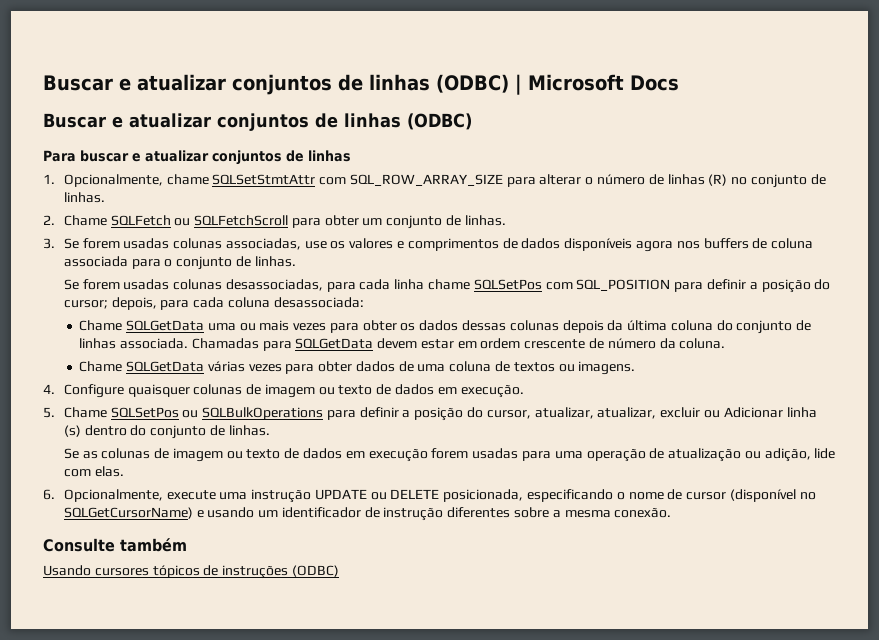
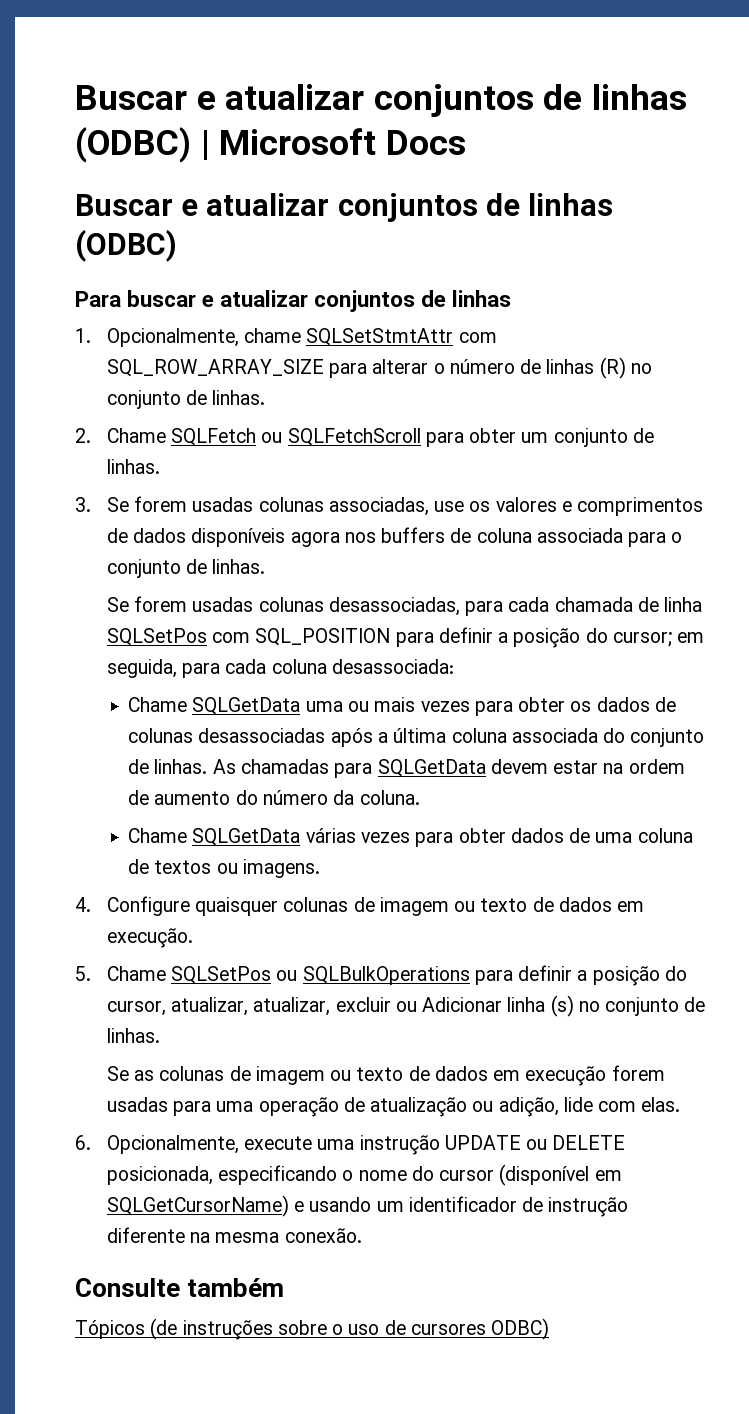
- Se forem usadas colunas desassociadas, para cada linha chame SQLSetPos com SQL_POSITION para definir a posição do cursor; depois, para cada coluna desassociada:
+ Se forem usadas colunas desassociadas, para cada chamada de linha SQLSetPos com SQL_POSITION para definir a posição do cursor; em seguida, para cada coluna desassociada:
- Chame SQLGetData uma ou mais vezes para obter os dados dessas colunas depois da última coluna do conjunto de linhas associada. Chamadas para SQLGetData devem estar em ordem crescente de número da coluna.
+ Chame SQLGetData uma ou mais vezes para obter os dados de colunas desassociadas após a última coluna associada do conjunto de linhas. As chamadas para SQLGetData devem estar na ordem de aumento do número da coluna.
- 5. Chame SQLSetPos ou SQLBulkOperations para definir a posição do cursor, atualizar, atualizar, excluir ou Adicionar linha (s) dentro do conjunto de linhas.
+ 5. Chame SQLSetPos ou SQLBulkOperations para definir a posição do cursor, atualizar, atualizar, excluir ou Adicionar linha (s) no conjunto de linhas.
- 6. Opcionalmente, execute uma instrução UPDATE ou DELETE posicionada, especificando o nome de cursor (disponível no SQLGetCursorName) e usando um identificador de instrução diferentes sobre a mesma conexão.
+ 6. Opcionalmente, execute uma instrução UPDATE ou DELETE posicionada, especificando o nome do cursor (disponível em SQLGetCursorName) e usando um identificador de instrução diferente na mesma conexão.
- Usando cursores tópicos de instruções (ODBC)
+ Tópicos (de instruções sobre o uso de cursores ODBC)

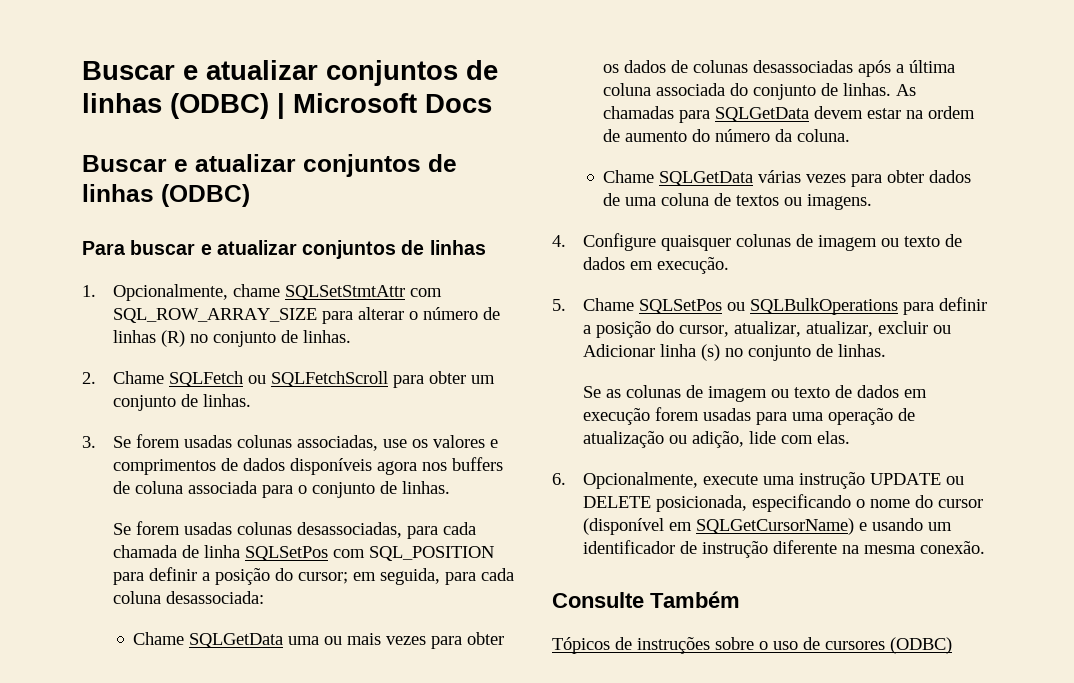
- Consulte também
+ Consulte Também
- Tópicos (de instruções sobre o uso de cursores ODBC)
+ Tópicos de instruções sobre o uso de cursores (ODBC)

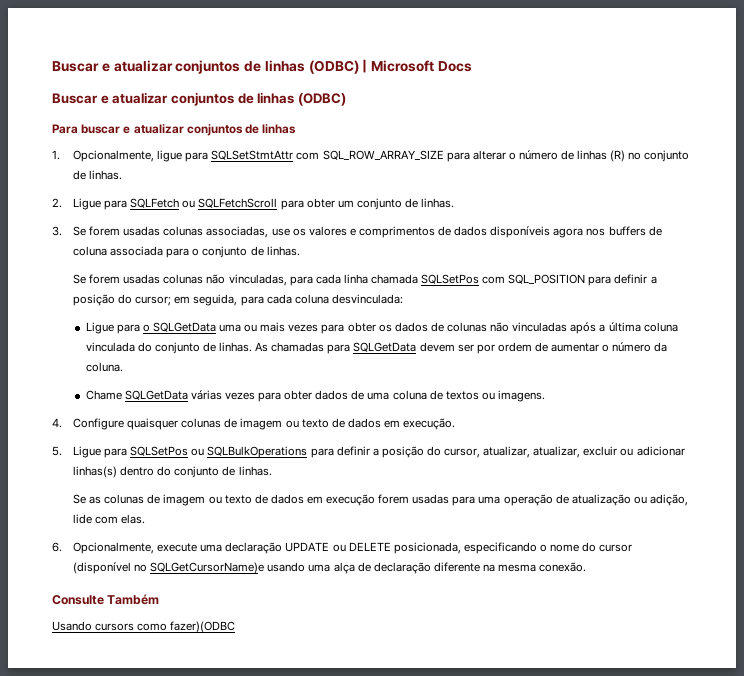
- 1. Opcionalmente, chame SQLSetStmtAttr com SQL_ROW_ARRAY_SIZE para alterar o número de linhas (R) no conjunto de linhas.
+ 1. Opcionalmente, ligue para SQLSetStmtAttr com SQL_ROW_ARRAY_SIZE para alterar o número de linhas (R) no conjunto de linhas.
- 2. Chame SQLFetch ou SQLFetchScroll para obter um conjunto de linhas.
+ 2. Ligue para SQLFetch ou SQLFetchScroll para obter um conjunto de linhas.
- Se forem usadas colunas desassociadas, para cada chamada de linha SQLSetPos com SQL_POSITION para definir a posição do cursor; em seguida, para cada coluna desassociada:
- Chame SQLGetData uma ou mais vezes para obter os dados de colunas desassociadas após a última coluna associada do conjunto de linhas.
+ Se forem usadas colunas não vinculadas, para cada linha chamada SQLSetPos com SQL_POSITION para definir a posição do cursor; em seguida, para cada coluna desvinculada:
+ Ligue para o SQLGetData uma ou mais vezes para obter os dados de colunas não vinculadas após a última coluna vinculada do conjunto de linhas.
- As chamadas para SQLGetData devem estar na ordem de aumento do número da coluna.
+ As chamadas para SQLGetData devem ser por ordem de aumentar o número da coluna.
- 5. Chame SQLSetPos ou SQLBulkOperations para definir a posição do cursor, atualizar, atualizar, excluir ou Adicionar linha (s) no conjunto de linhas.
+ 5. Ligue para SQLSetPos ou SQLBulkOperations para definir a posição do cursor, atualizar, atualizar, excluir ou adicionar linhas(s) dentro do conjunto de linhas.
- 6. Opcionalmente, execute uma instrução UPDATE ou DELETE posicionada, especificando o nome do cursor (disponível em SQLGetCursorName) e usando um identificador de instrução diferente na mesma conexão.
+ 6. Opcionalmente, execute uma declaração UPDATE ou DELETE posicionada, especificando o nome do cursor (disponível no SQLGetCursorName)e usando uma alça de declaração diferente na mesma conexão.
- Tópicos de instruções sobre o uso de cursores (ODBC)
+ Usando cursors como fazer)(ODBC

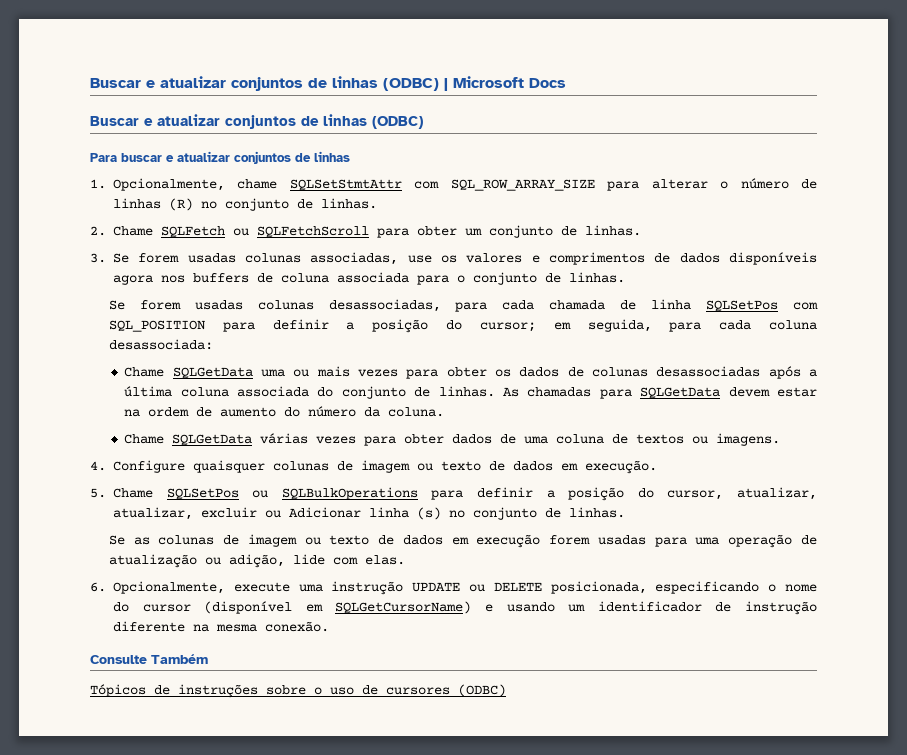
- 1. Opcionalmente, ligue para SQLSetStmtAttr com SQL_ROW_ARRAY_SIZE para alterar o número de linhas (R) no conjunto de linhas.
+ 1. Opcionalmente, chame SQLSetStmtAttr com SQL_ROW_ARRAY_SIZE para alterar o número de linhas (R) no conjunto de linhas.
- 2. Ligue para SQLFetch ou SQLFetchScroll para obter um conjunto de linhas.
+ 2. Chame SQLFetch ou SQLFetchScroll para obter um conjunto de linhas.
- Se forem usadas colunas não vinculadas, para cada linha chamada SQLSetPos com SQL_POSITION para definir a posição do cursor; em seguida, para cada coluna desvinculada:
- Ligue para o SQLGetData uma ou mais vezes para obter os dados de colunas não vinculadas após a última coluna vinculada do conjunto de linhas.
+ Se forem usadas colunas desassociadas, para cada chamada de linha SQLSetPos com SQL_POSITION para definir a posição do cursor; em seguida, para cada coluna desassociada:
+ Chame SQLGetData uma ou mais vezes para obter os dados de colunas desassociadas após a última coluna associada do conjunto de linhas.
- As chamadas para SQLGetData devem ser por ordem de aumentar o número da coluna.
+ As chamadas para SQLGetData devem estar na ordem de aumento do número da coluna.
- 5. Ligue para SQLSetPos ou SQLBulkOperations para definir a posição do cursor, atualizar, atualizar, excluir ou adicionar linhas(s) dentro do conjunto de linhas.
+ 5. Chame SQLSetPos ou SQLBulkOperations para definir a posição do cursor, atualizar, atualizar, excluir ou Adicionar linha (s) no conjunto de linhas.
- 6. Opcionalmente, execute uma declaração UPDATE ou DELETE posicionada, especificando o nome do cursor (disponível no SQLGetCursorName)e usando uma alça de declaração diferente na mesma conexão.
+ 6. Opcionalmente, execute uma instrução UPDATE ou DELETE posicionada, especificando o nome do cursor (disponível em SQLGetCursorName) e usando um identificador de instrução diferente na mesma conexão.
- Usando cursors como fazer)(ODBC
+ Tópicos de instruções sobre o uso de cursores (ODBC)

